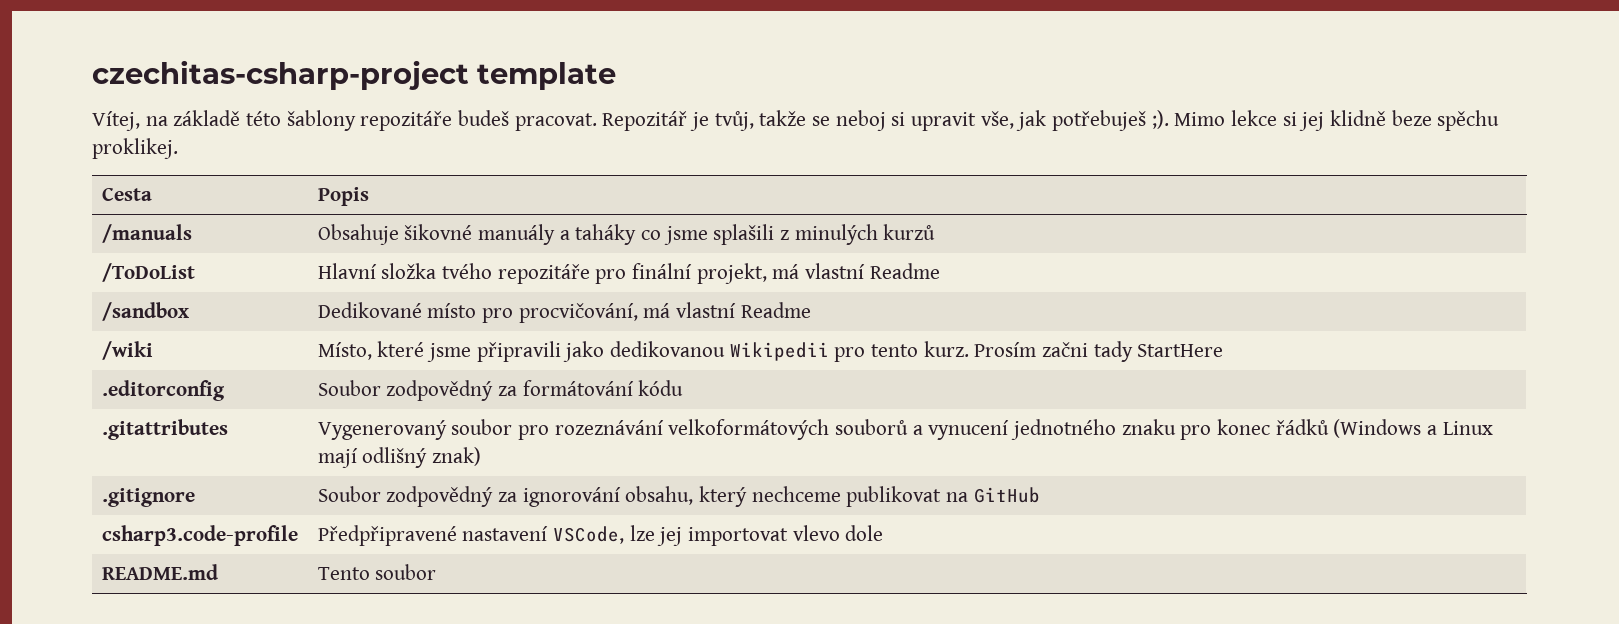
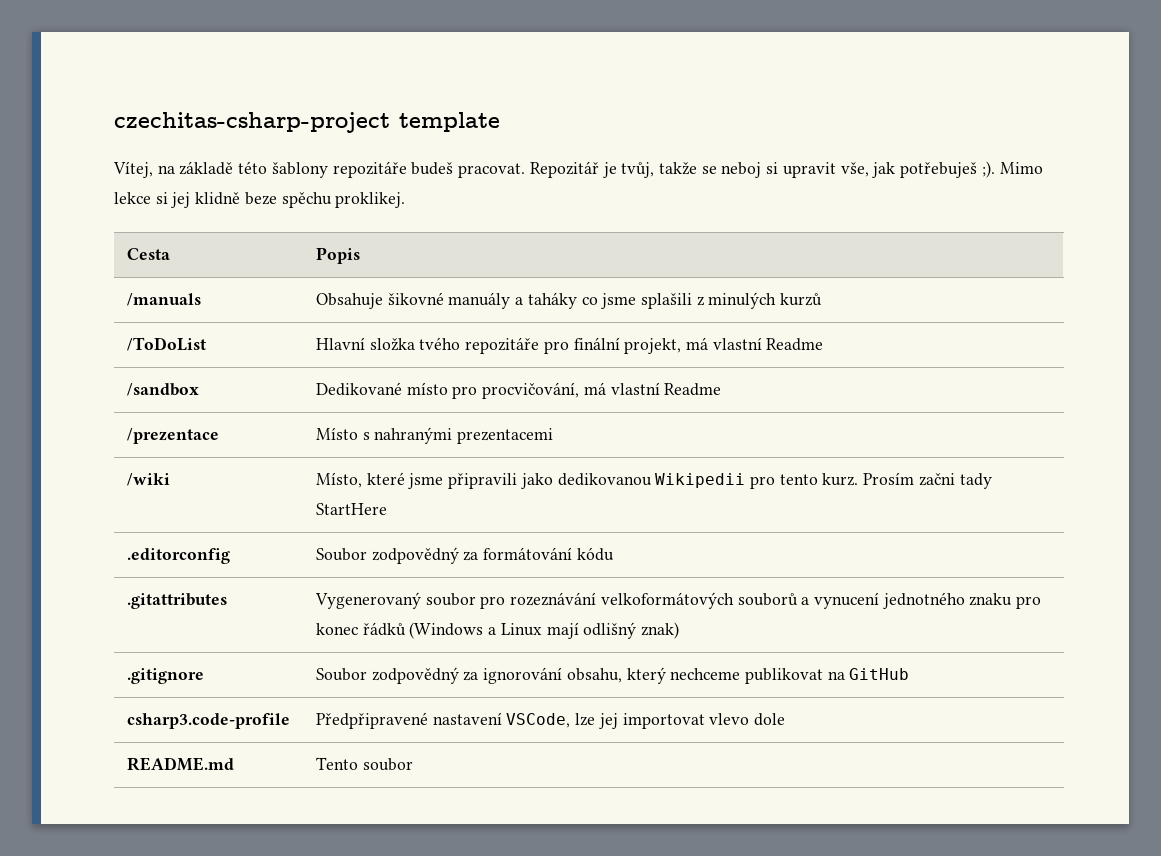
+ /prezentace | Místo s nahranými prezentacemi

